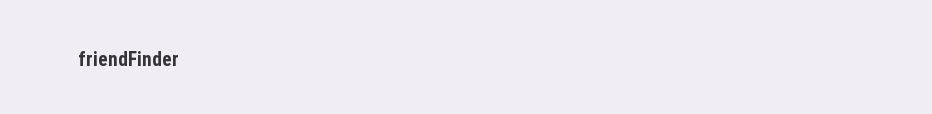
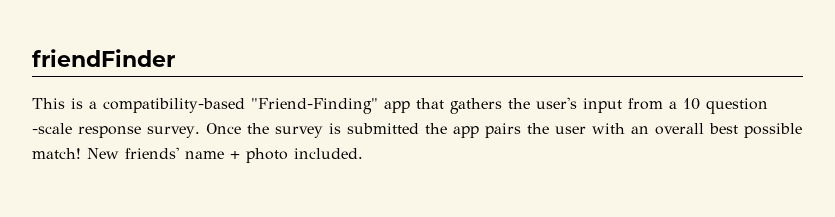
+ This is a compatibility-based "Friend-Finding" app that gathers the user's input from a 10 question -scale response survey. Once the survey is submitted the app pairs the user with an overall best possible match! New friends' name + photo included.

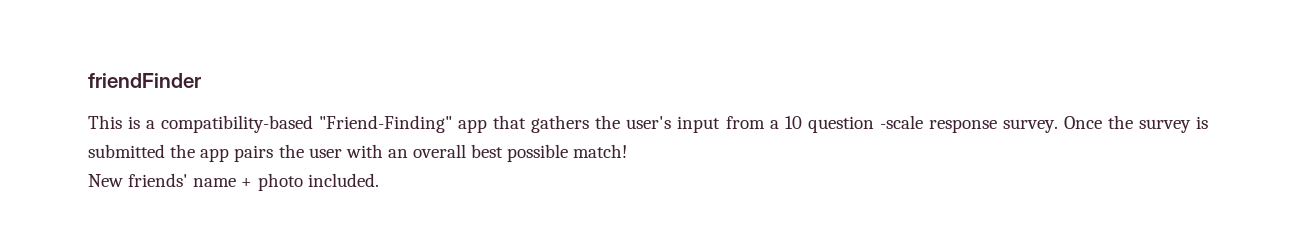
- Once the survey is submitted the app pairs the user with an overall best possible match! New friends' name + photo included.
+ Once the survey is submitted the app pairs the user with an overall best possible match!
+ New friends' name + photo included.

